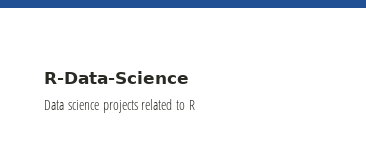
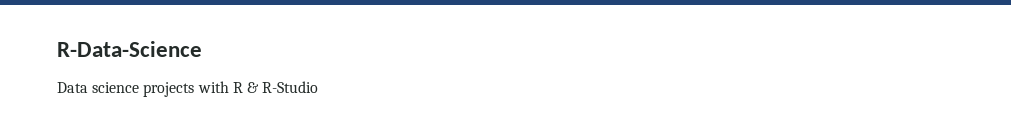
- Data science projects related to R
+ Data science projects with R & R-Studio

